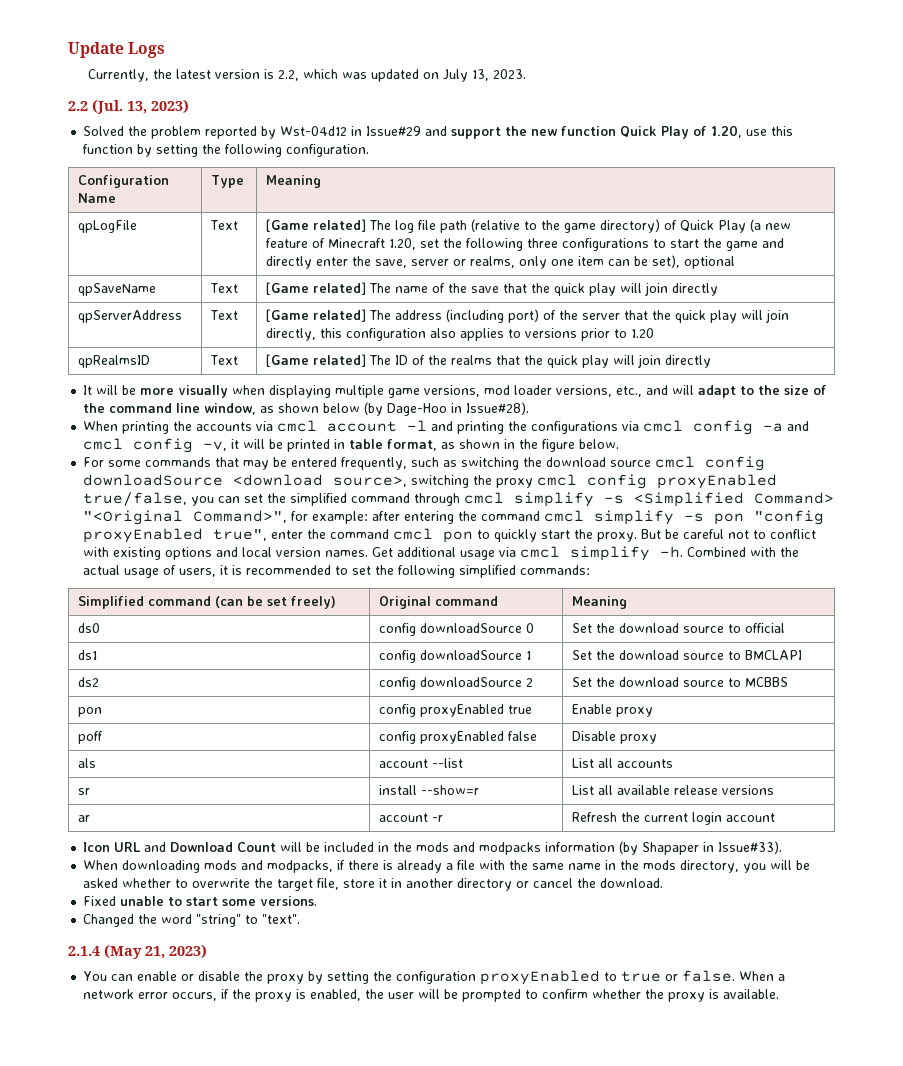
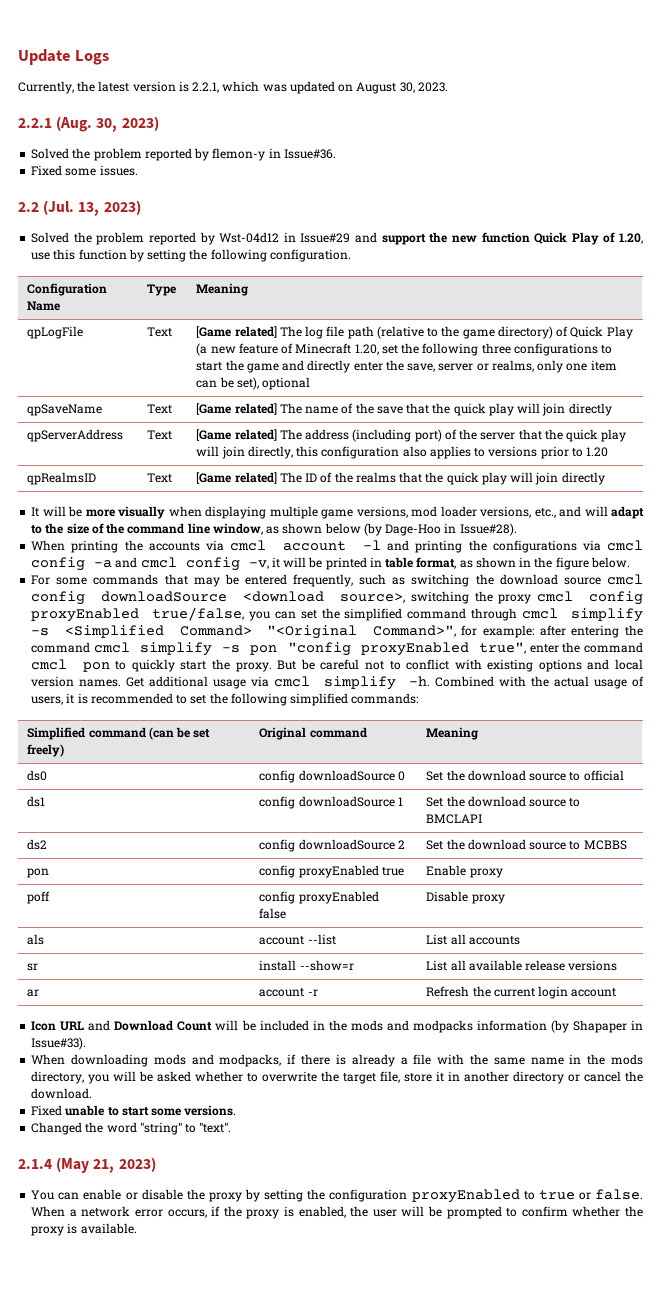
- Currently, the latest version is 2.2, which was updated on July 13, 2023.
+ Currently, the latest version is 2.2.1, which was updated on August 30, 2023.
+ 2.2.1 (Aug. 30, 2023)
+ Solved the problem reported by flemon-y in Issue#36.
+ Fixed some issues.

